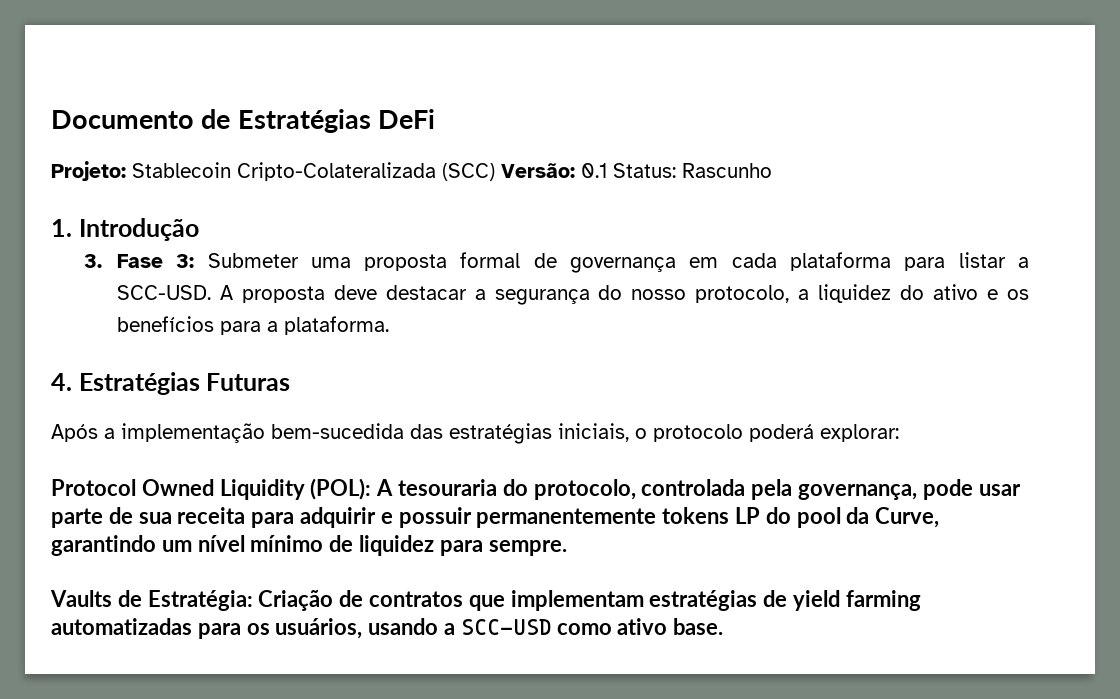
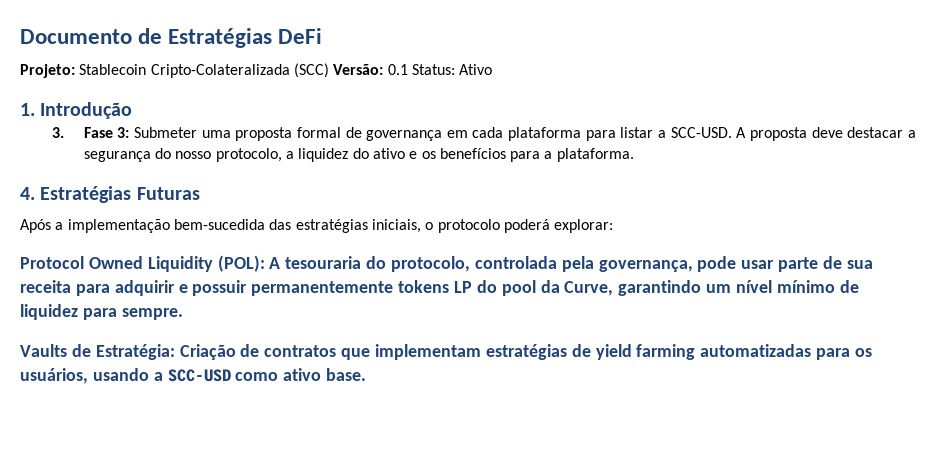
- Projeto: Stablecoin Cripto-Colateralizada (SCC) Versão: 0.1 Status: Rascunho
+ Projeto: Stablecoin Cripto-Colateralizada (SCC) Versão: 0.1 Status: Ativo

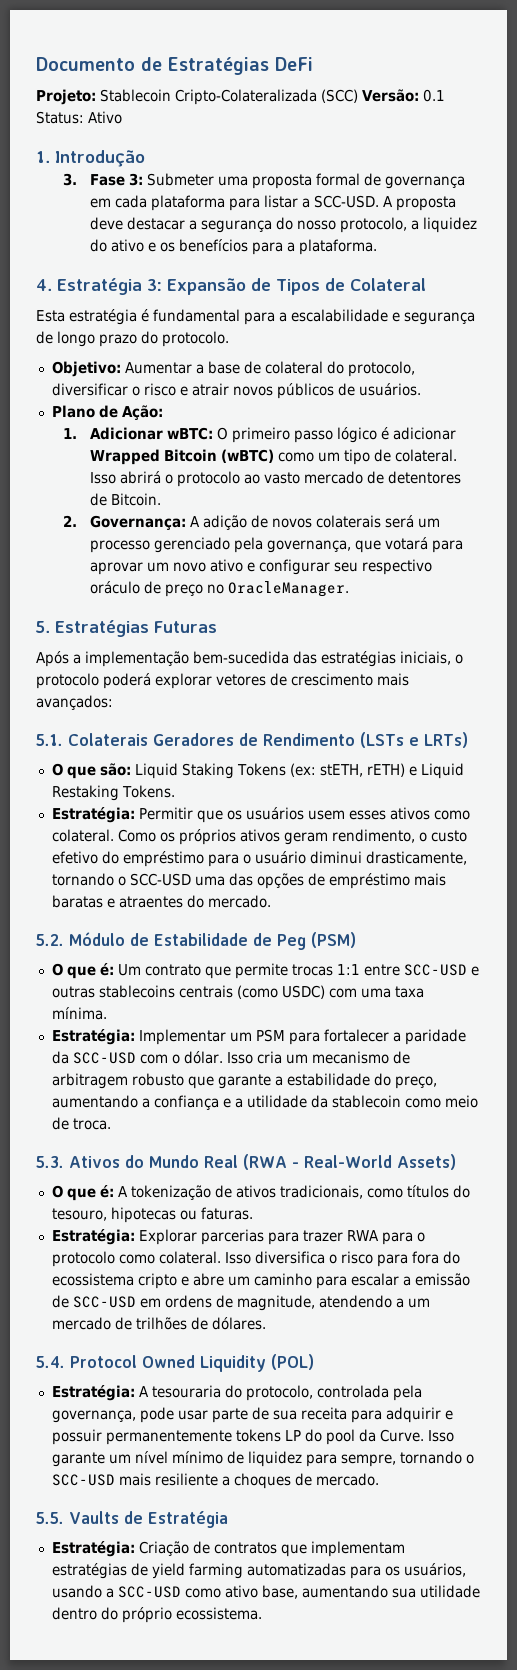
- 4. Estratégias Futuras
+ 4. Estratégia 3: Expansão de Tipos de Colateral
+ Esta estratégia é fundamental para a escalabilidade e segurança de longo prazo do protocolo.
+ Objetivo: Aumentar a base de colateral do protocolo, diversificar o risco e atrair novos públicos de usuários.
+ Plano de Ação:
+ 1. Adicionar wBTC: O primeiro passo lógico é adicionar Wrapped Bitcoin (wBTC) como um tipo de colateral. Isso abrirá o protocolo ao vasto mercado de detentores de Bitcoin.
+ 2. Governança: A adição de novos colaterais será um processo gerenciado pela governança, que votará para aprovar um novo ativo e configurar seu respectivo oráculo de preço no OracleManager.
+ 5. Estratégias Futuras
- Após a implementação bem-sucedida das estratégias iniciais, o protocolo poderá explorar:
- Protocol Owned Liquidity (POL):
+ Após a implementação bem-sucedida das estratégias iniciais, o protocolo poderá explorar vetores de crescimento mais avançados:
+ 5.1. Colaterais Geradores de Rendimento (LSTs e LRTs)
+ O que são: Liquid Staking Tokens (ex: stETH, rETH) e Liquid Restaking Tokens.
+ Estratégia: Permitir que os usuários usem esses ativos como colateral. Como os próprios ativos geram rendimento, o custo efetivo do empréstimo para o usuário diminui drasticamente, tornando o SCC-USD uma das opções de empréstimo mais baratas e atraentes do mercado.
+ 5.2. Módulo de Estabilidade de Peg (PSM)
+ O que é: Um contrato que permite trocas 1:1 entre SCC-USD e outras stablecoins centrais (como USDC) com uma taxa mínima.
+ Estratégia: Implementar um PSM para fortalecer a paridade da SCC-USD com o dólar. Isso cria um mecanismo de arbitragem robusto que garante a estabilidade do preço, aumentando a confiança e a utilidade da stablecoin como meio de troca.
+ 5.3. Ativos do Mundo Real (RWA - Real-World Assets)
+ O que é: A tokenização de ativos tradicionais, como títulos do tesouro, hipotecas ou faturas.
+ Estratégia: Explorar parcerias para trazer RWA para o protocolo como colateral. Isso diversifica o risco para fora do ecossistema cripto e abre um caminho para escalar a emissão de SCC-USD em ordens de magnitude, atendendo a um mercado de trilhões de dólares.
+ 5.4. Protocol Owned Liquidity (POL)
+ Estratégia:
- A tesouraria do protocolo, controlada pela governança, pode usar parte de sua receita para adquirir e possuir permanentemente tokens LP do pool da Curve, garantindo um nível mínimo de liquidez para sempre.
- Vaults de Estratégia:
+ A tesouraria do protocolo, controlada pela governança, pode usar parte de sua receita para adquirir e possuir permanentemente tokens LP do pool da Curve. Isso garante um nível mínimo de liquidez para sempre, tornando o SCC-USD mais resiliente a choques de mercado.
+ 5.5. Vaults de Estratégia
+ Estratégia:
- Criação de contratos que implementam estratégias de yield farming automatizadas para os usuários, usando a SCC-USD como ativo base.
+ Criação de contratos que implementam estratégias de yield farming automatizadas para os usuários, usando a SCC-USD como ativo base, aumentando sua utilidade dentro do próprio ecossistema.

